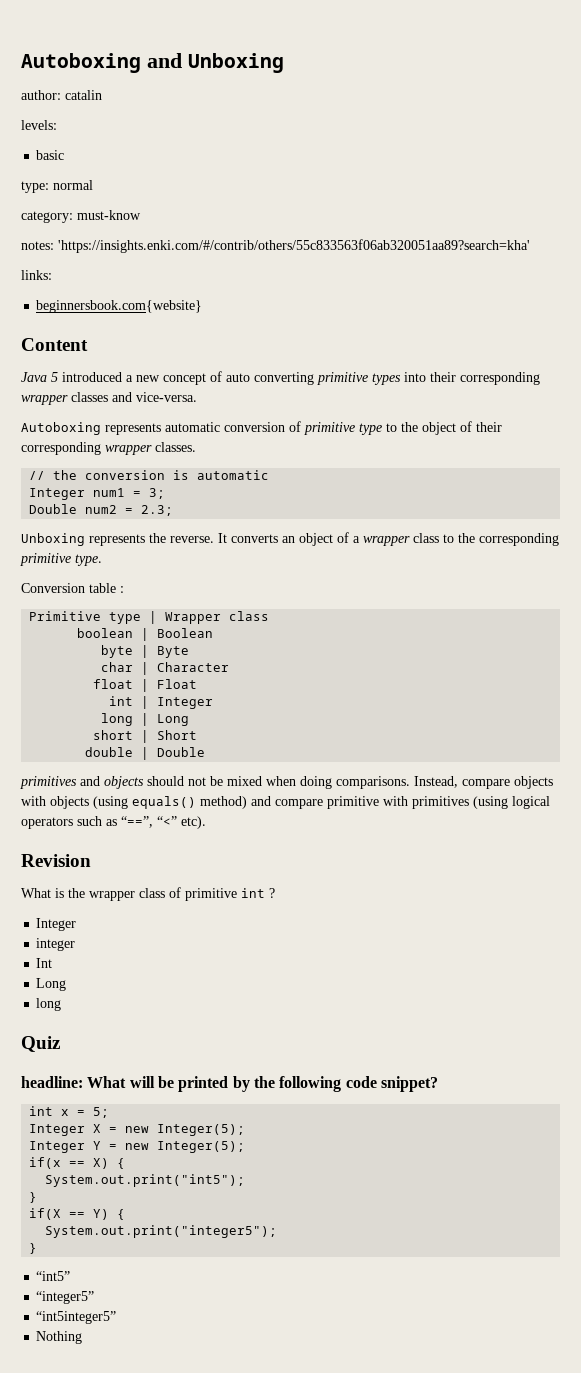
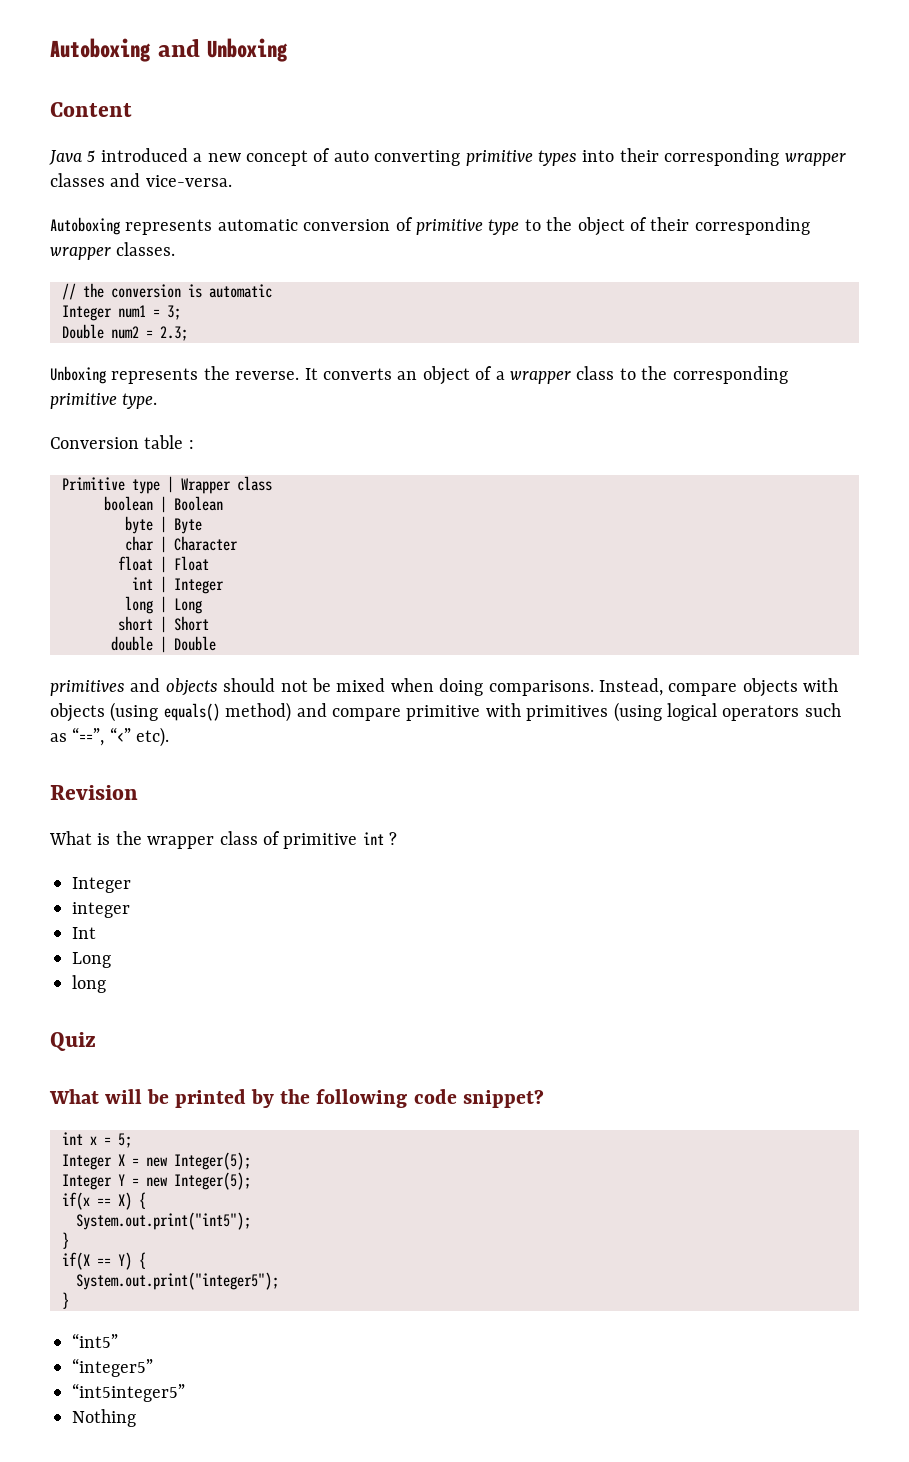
- author: catalin
- levels:
- basic
- type: normal
- category: must-know
- notes: 'https://insights.enki.com/#/contrib/others/55c833563f06ab320051aa89?search=kha'
- links:
- beginnersbook.com{website}
- headline: What will be printed by the following code snippet?
+ What will be printed by the following code snippet?

